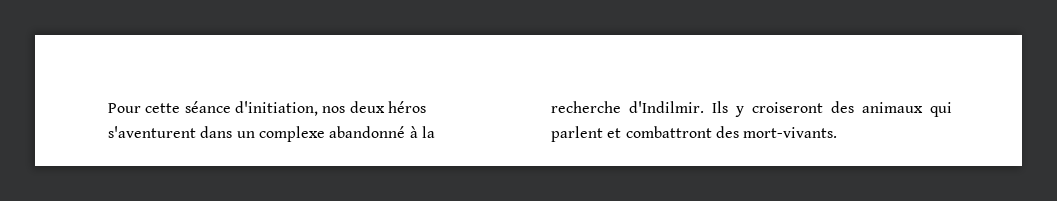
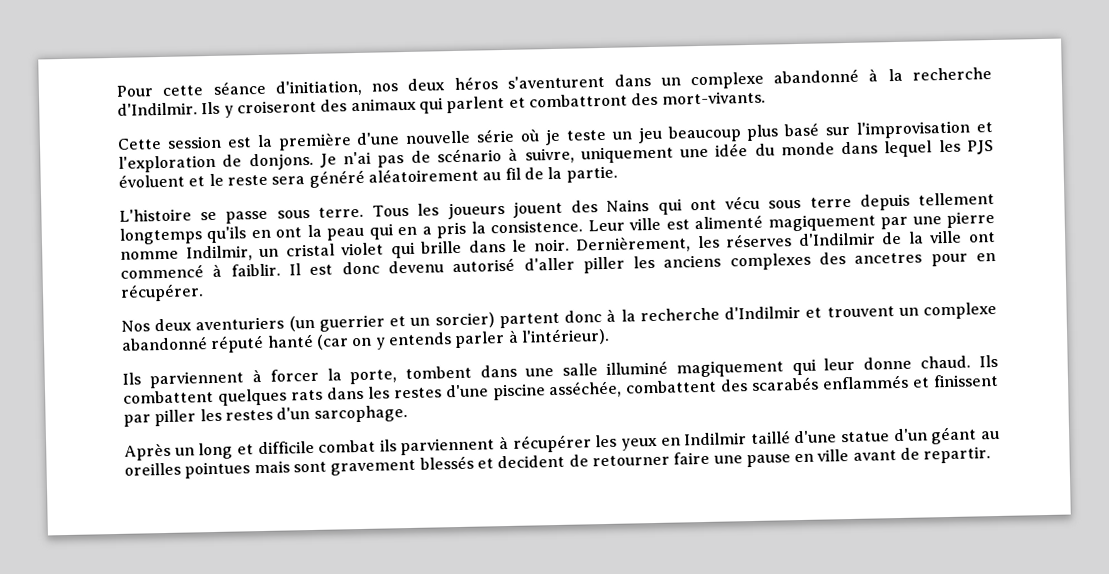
+ Cette session est la première d'une nouvelle série où je teste un jeu beaucoup plus basé sur l'improvisation et l'exploration de donjons. Je n'ai pas de scénario à suivre, uniquement une idée du monde dans lequel les PJS évoluent et le reste sera généré aléatoirement au fil de la partie.
+ L'histoire se passe sous terre. Tous les joueurs jouent des Nains qui ont vécu sous terre depuis tellement longtemps qu'ils en ont la peau qui en a pris la consistence. Leur ville est alimenté magiquement par une pierre nomme Indilmir, un cristal violet qui brille dans le noir. Dernièrement, les réserves d'Indilmir de la ville ont commencé à faiblir. Il est donc devenu autorisé d'aller piller les anciens complexes des ancetres pour en récupérer.
+ Nos deux aventuriers (un guerrier et un sorcier) partent donc à la recherche d'Indilmir et trouvent un complexe abandonné réputé hanté (car on y entends parler à l'intérieur).
+ Ils parviennent à forcer la porte, tombent dans une salle illuminé magiquement qui leur donne chaud. Ils combattent quelques rats dans les restes d'une piscine asséchée, combattent des scarabés enflammés et finissent par piller les restes d'un sarcophage.
+ Après un long et difficile combat ils parviennent à récupérer les yeux en Indilmir taillé d'une statue d'un géant au oreilles pointues mais sont gravement blessés et decident de retourner faire une pause en ville avant de repartir.

